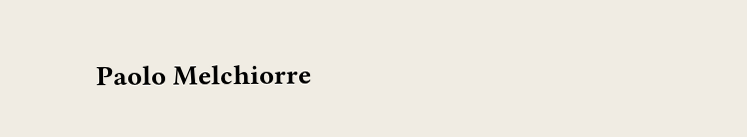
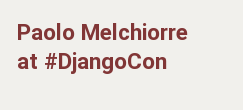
- Paolo Melchiorre
+ Paolo Melchiorre at #DjangoCon

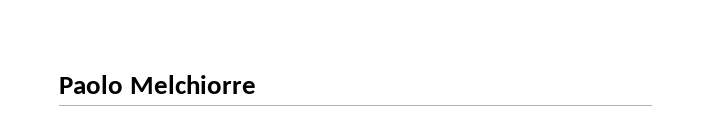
- Paolo Melchiorre at #DjangoCon
+ Paolo Melchiorre

